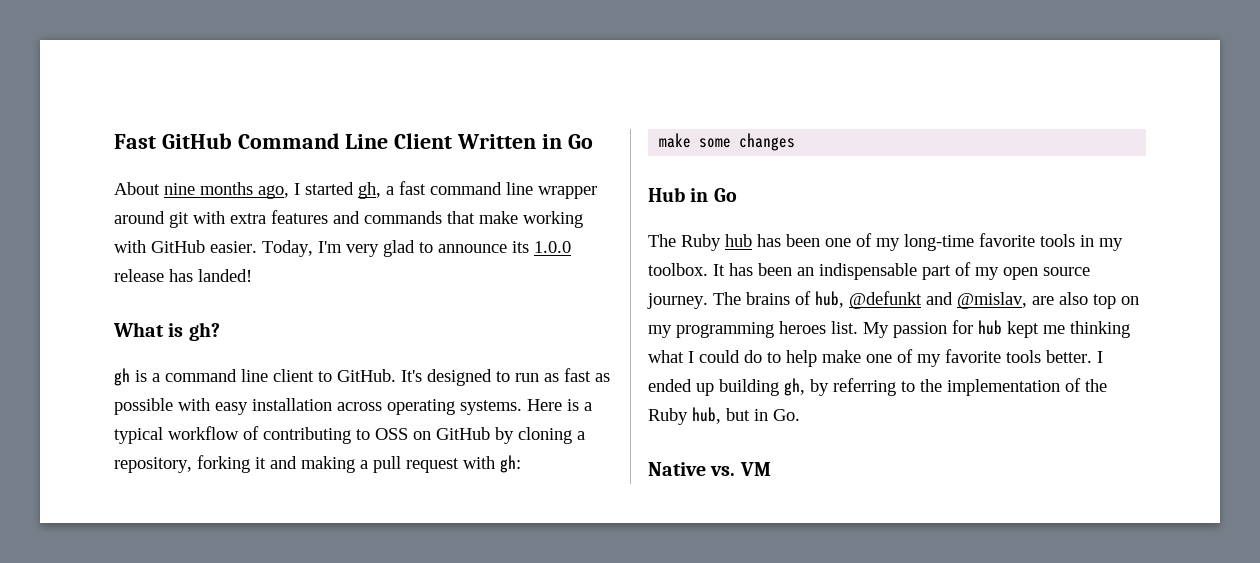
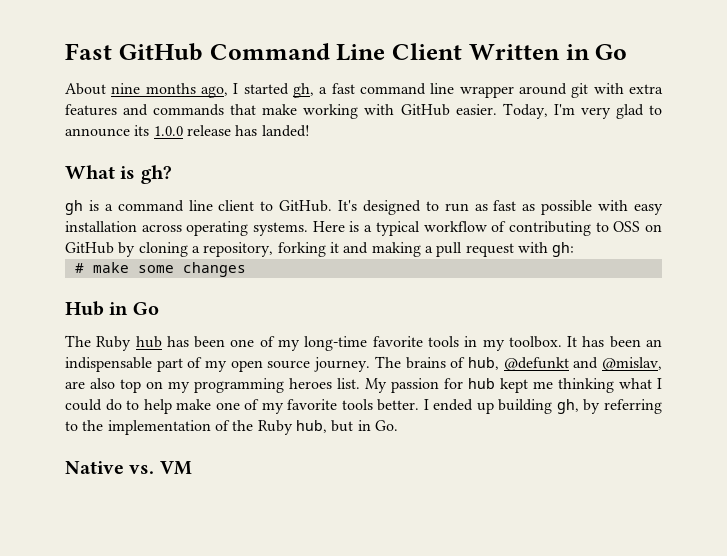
- make some changes
+ # make some changes

